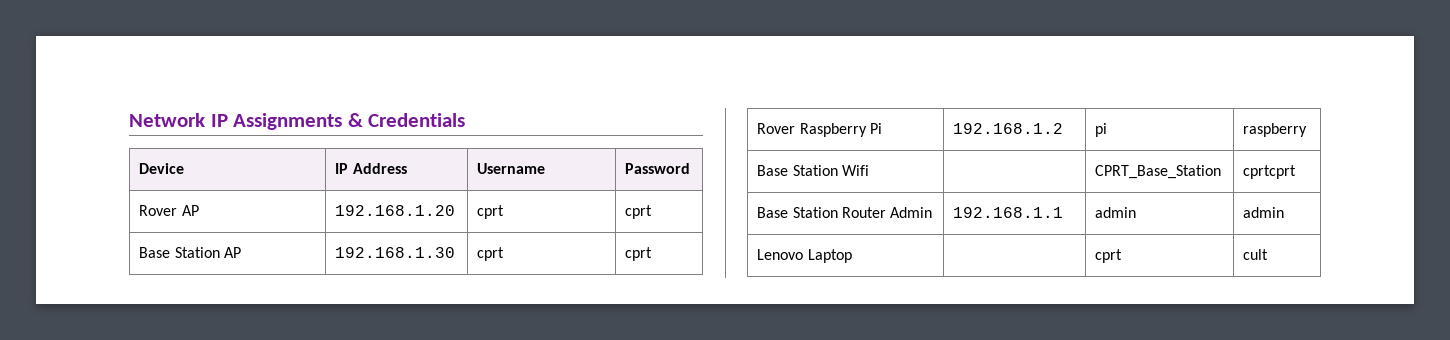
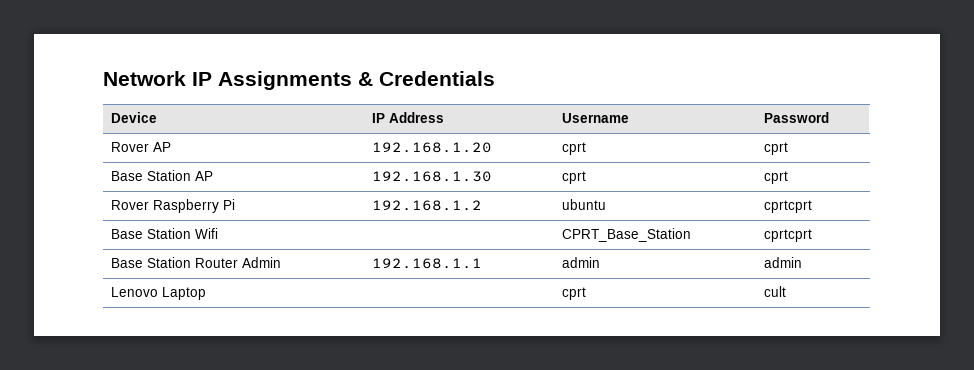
- Rover Raspberry Pi | 192.168.1.2 | pi | raspberry
+ Rover Raspberry Pi | 192.168.1.2 | ubuntu | cprtcprt

